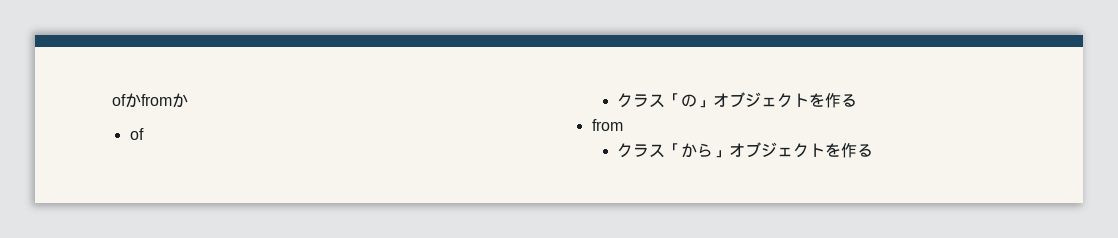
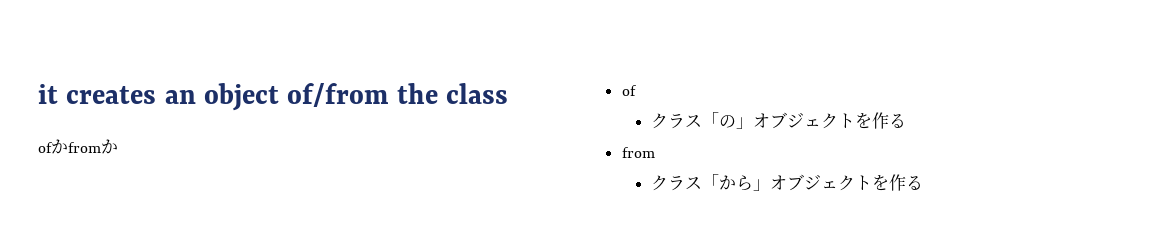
+ it creates an object of/from the class

